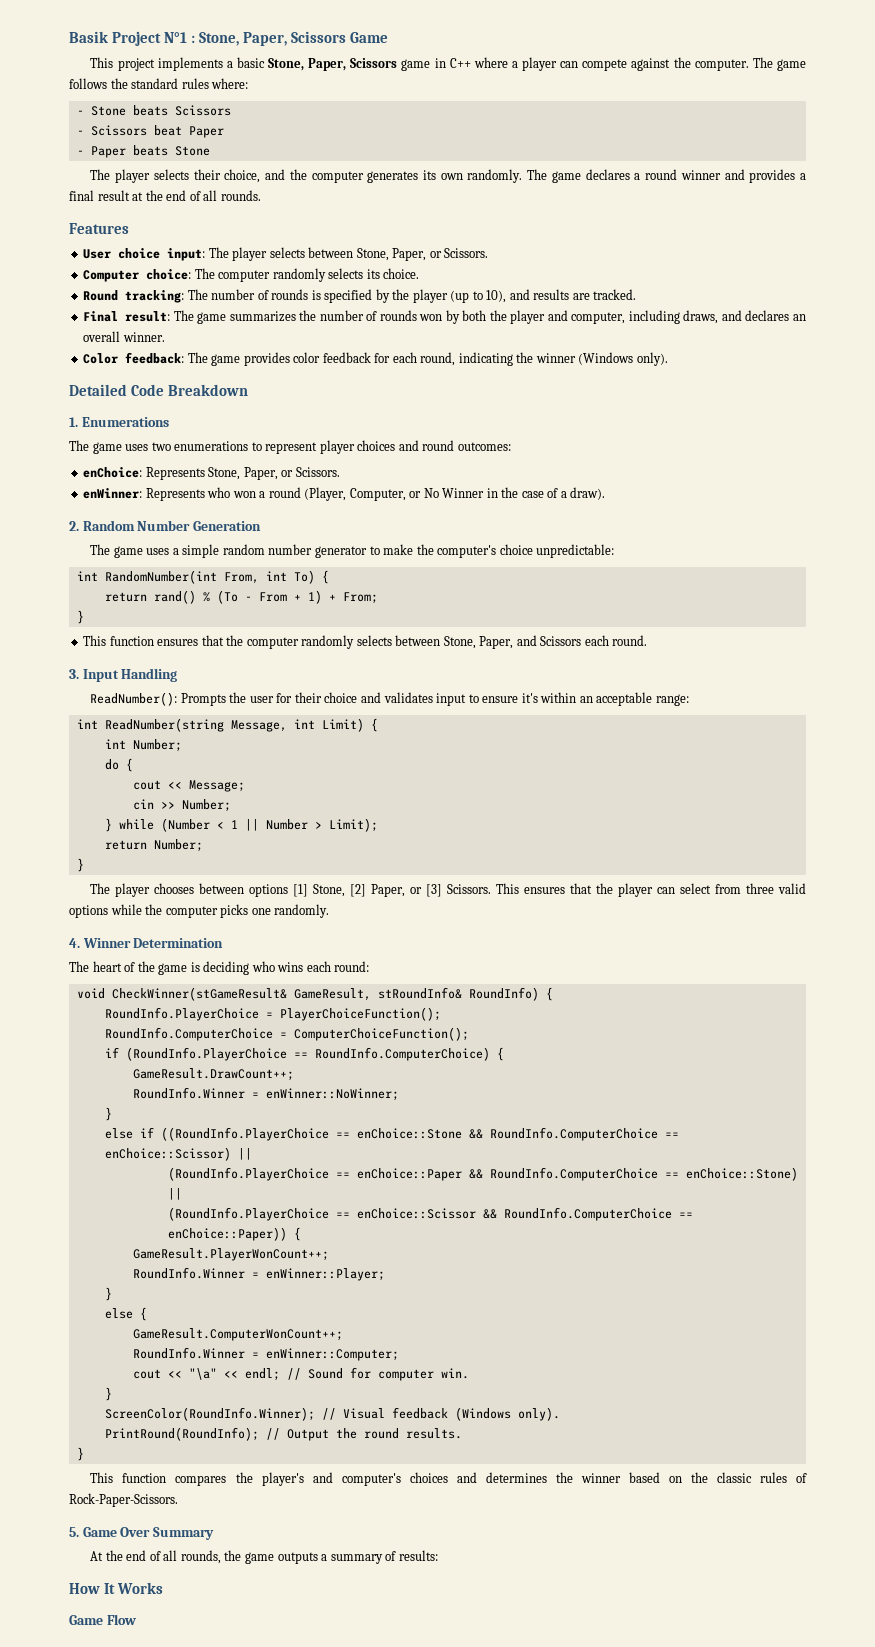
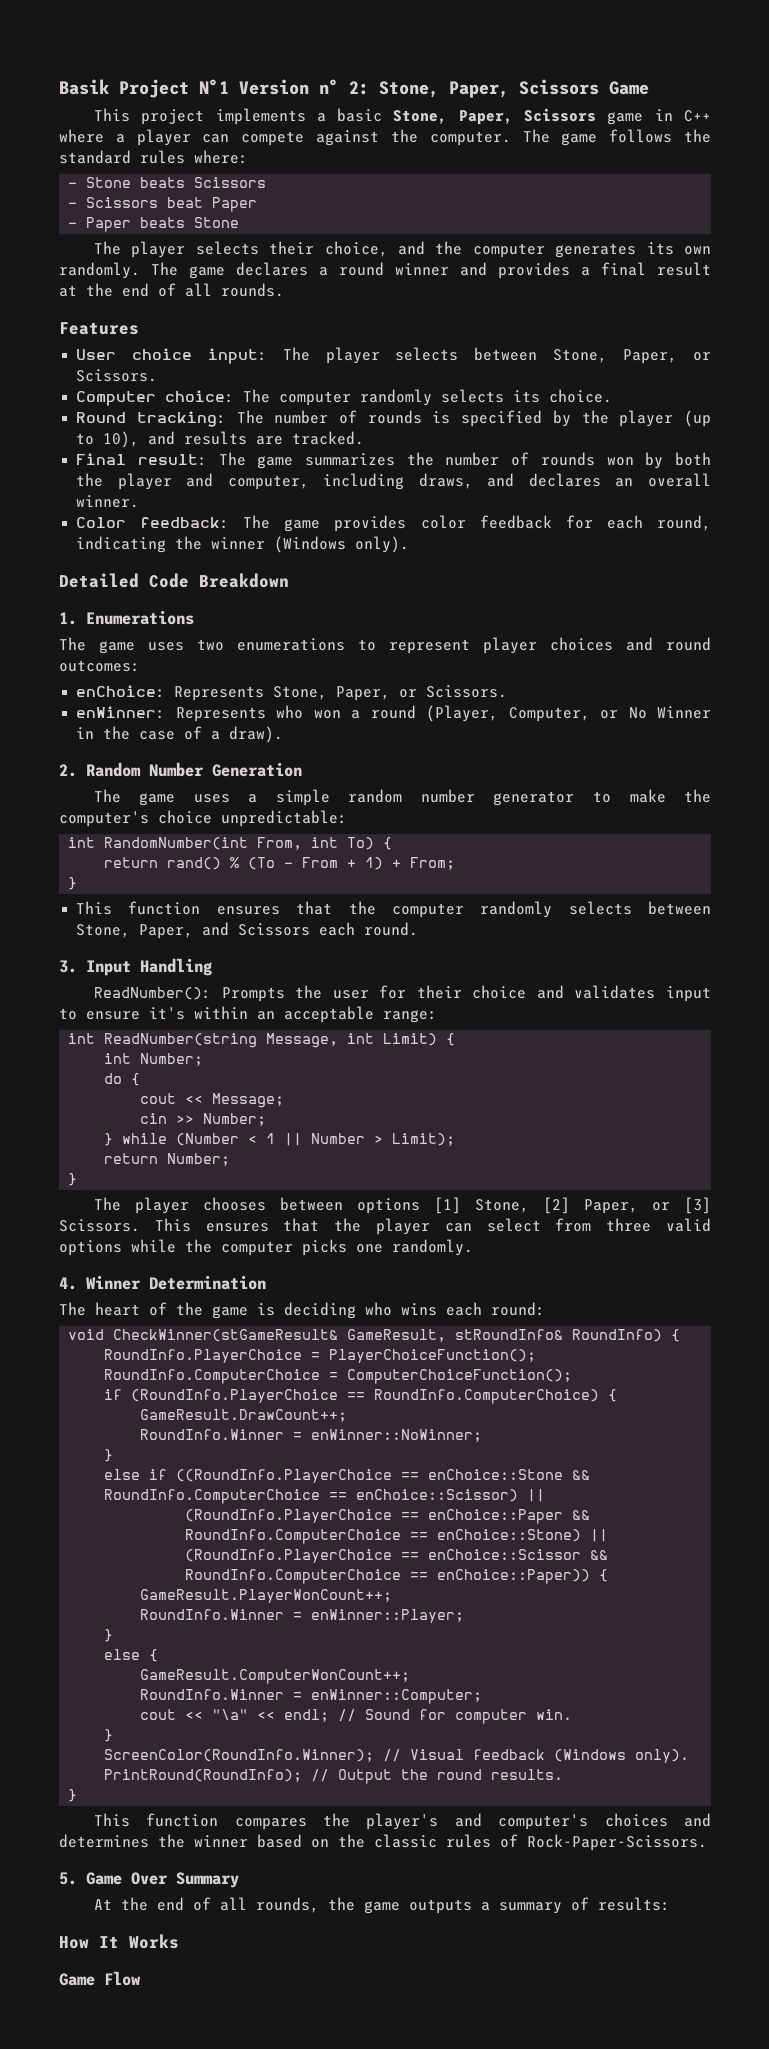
- Basik Project N°1 : Stone, Paper, Scissors Game
+ Basik Project N°1 Version n° 2: Stone, Paper, Scissors Game

